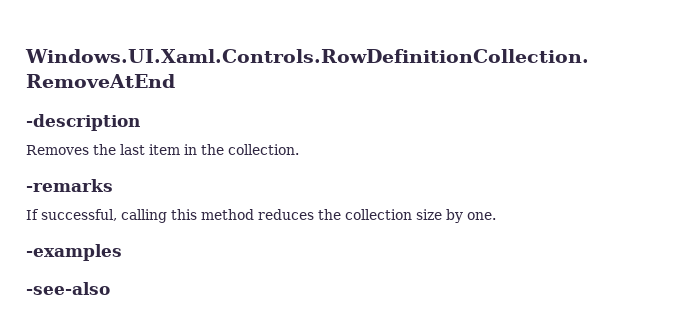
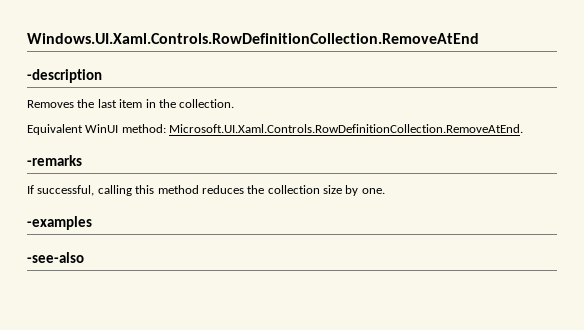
+ Equivalent WinUI method: Microsoft.UI.Xaml.Controls.RowDefinitionCollection.RemoveAtEnd.

